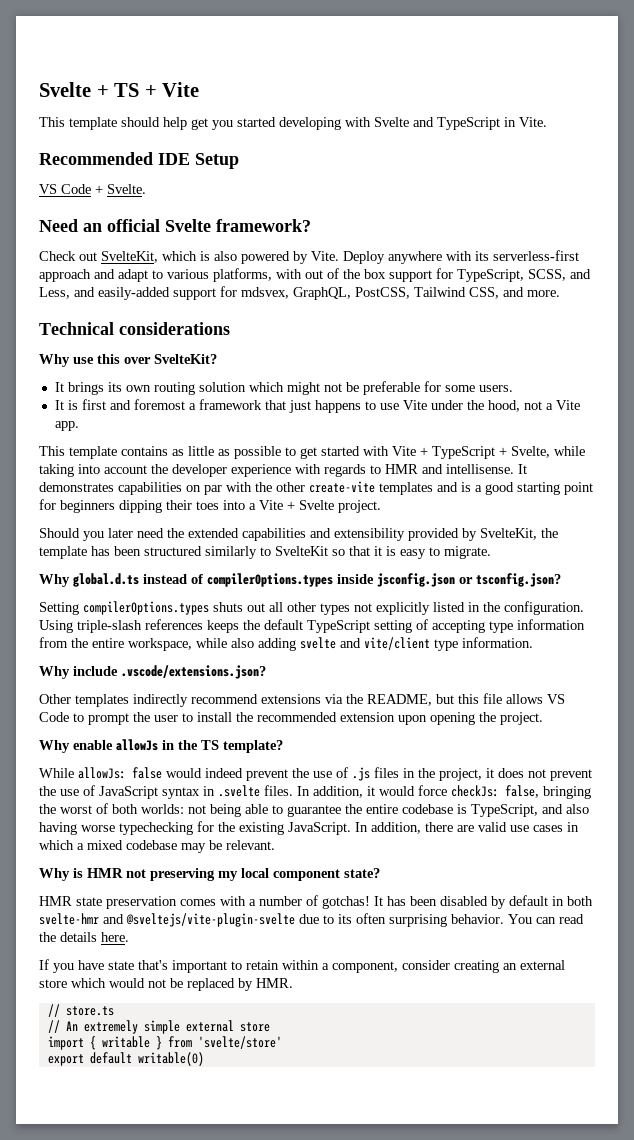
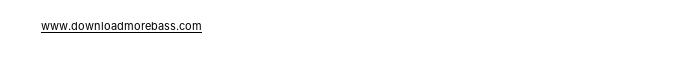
- Svelte + TS + Vite
- This template should help get you started developing with Svelte and TypeScript in Vite.
- Recommended IDE Setup
- VS Code + Svelte.
- Need an official Svelte framework?
- Check out SvelteKit, which is also powered by Vite. Deploy anywhere with its serverless-first approach and adapt to various platforms, with out of the box support for TypeScript, SCSS, and Less, and easily-added support for mdsvex, GraphQL, PostCSS, Tailwind CSS, and more.
- Technical considerations
- Why use this over SvelteKit?
- It brings its own routing solution which might not be preferable for some users.
- It is first and foremost a framework that just happens to use Vite under the hood, not a Vite app.
- This template contains as little as possible to get started with Vite + TypeScript + Svelte, while taking into account the developer experience with regards to HMR and intellisense. It demonstrates capabilities on par with the other create-vite templates and is a good starting point for beginners dipping their toes into a Vite + Svelte project.
- Should you later need the extended capabilities and extensibility provided by SvelteKit, the template has been structured similarly to SvelteKit so that it is easy to migrate.
- Why global.d.ts instead of compilerOptions.types inside jsconfig.json or tsconfig.json?
- Setting compilerOptions.types shuts out all other types not explicitly listed in the configuration. Using triple-slash references keeps the default TypeScript setting of accepting type information from the entire workspace, while also adding svelte and vite/client type information.
- Why include .vscode/extensions.json?
- Other templates indirectly recommend extensions via the README, but this file allows VS Code to prompt the user to install the recommended extension upon opening the project.
- Why enable allowJs in the TS template?
- While allowJs: false would indeed prevent the use of .js files in the project, it does not prevent the use of JavaScript syntax in .svelte files. In addition, it would force checkJs: false, bringing the worst of both worlds: not being able to guarantee the entire codebase is TypeScript, and also having worse typechecking for the existing JavaScript. In addition, there are valid use cases in which a mixed codebase may be relevant.
- Why is HMR not preserving my local component state?
- HMR state preservation comes with a number of gotchas! It has been disabled by default in both svelte-hmr and @sveltejs/vite-plugin-svelte due to its often surprising behavior. You can read the details here.
- If you have state that's important to retain within a component, consider creating an external store which would not be replaced by HMR.
- // store.ts
- // An extremely simple external store
- import { writable } from 'svelte/store'
- export default writable(0)
+ www.downloadmorebass.com

